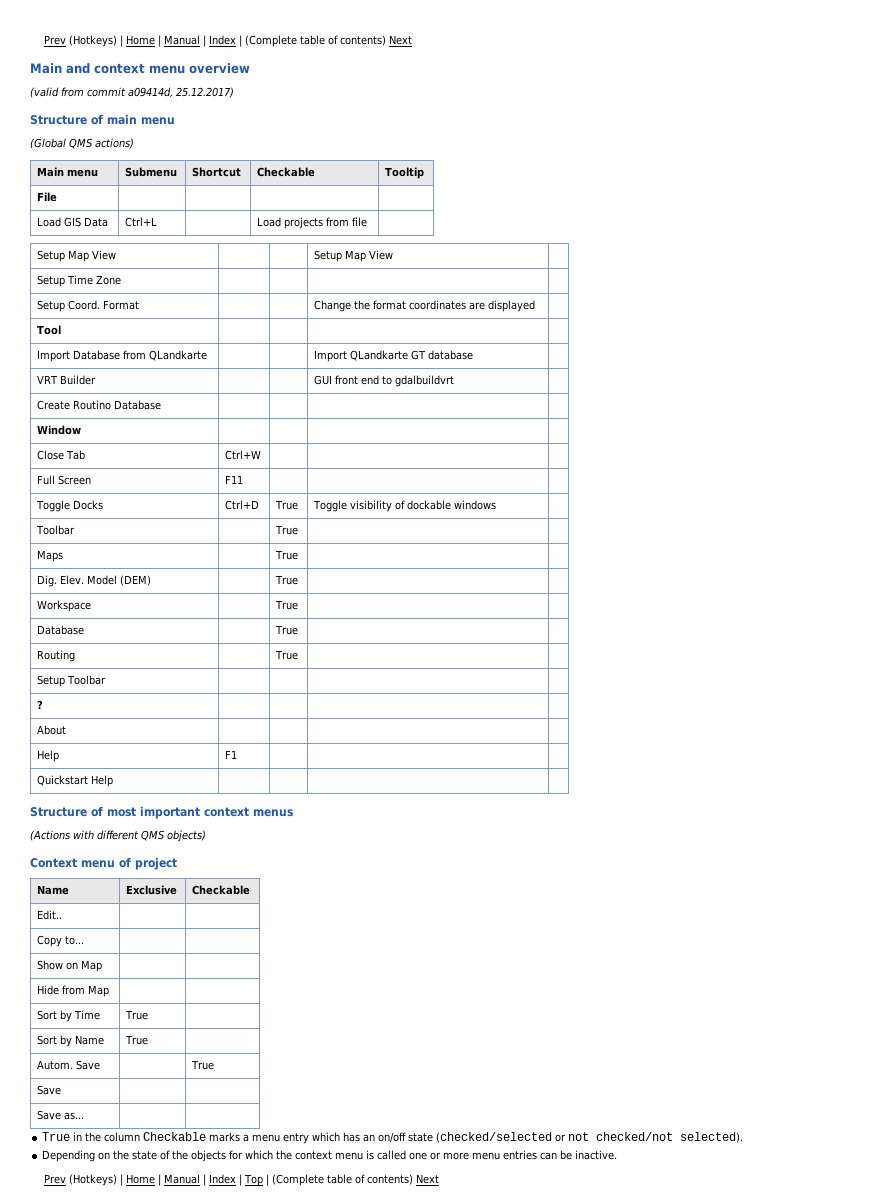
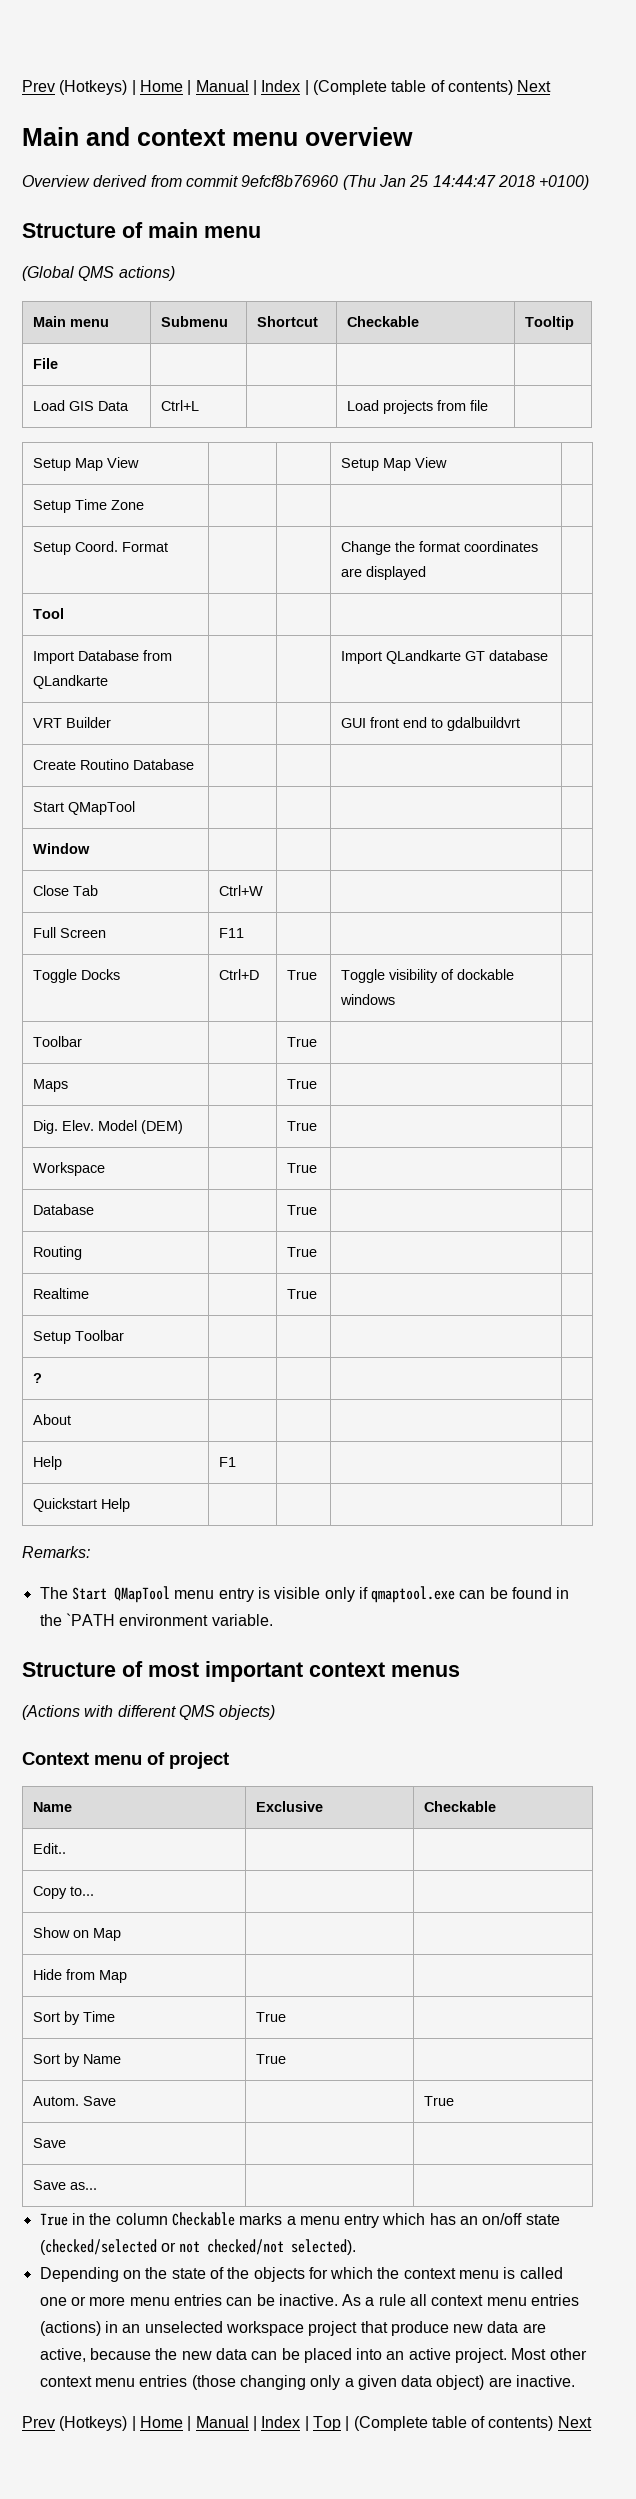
- (valid from commit a09414d, 25.12.2017)
+ Overview derived from commit 9efcf8b76960 (Thu Jan 25 14:44:47 2018 +0100)
+ Start QMapTool | | | |
+ Realtime | | True | |
+ Remarks:
+ The Start QMapTool menu entry is visible only if qmaptool.exe can be found in the `PATH environment variable.
+ As a rule all context menu entries (actions) in an unselected workspace project that produce new data are active, because the new data can be placed into an active project. Most other context menu entries (those changing only a given data object) are inactive.

